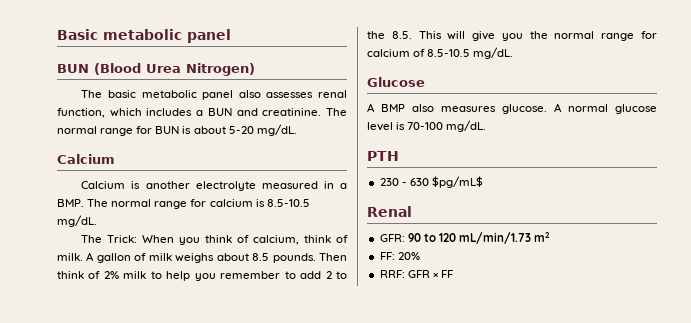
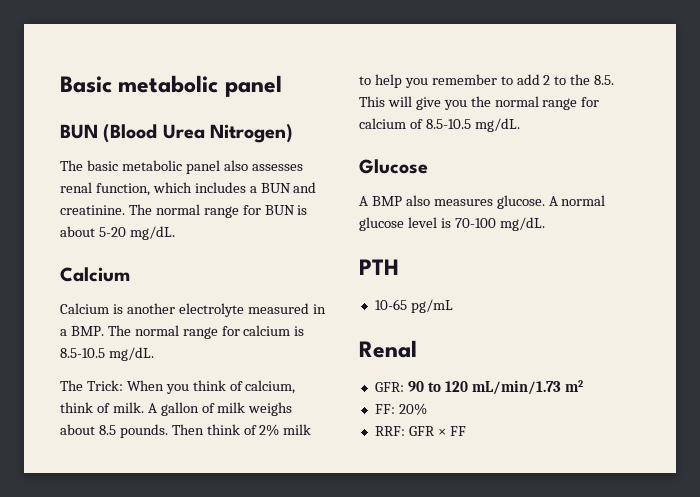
- 230 - 630 $pg/mL$
+ 10-65 pg/mL

